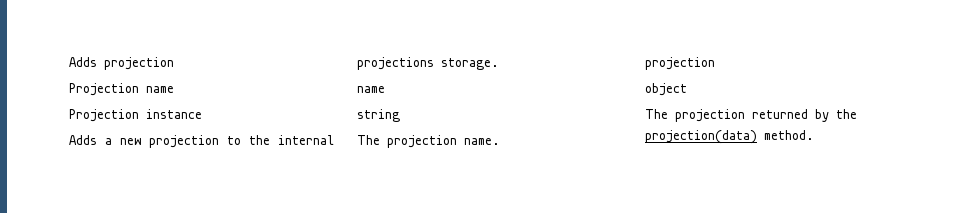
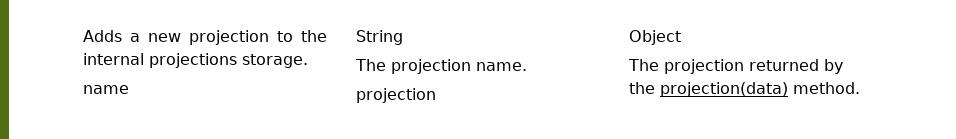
- Adds projection
- Projection name
- Projection instance
- string
+ String
- object
+ Object

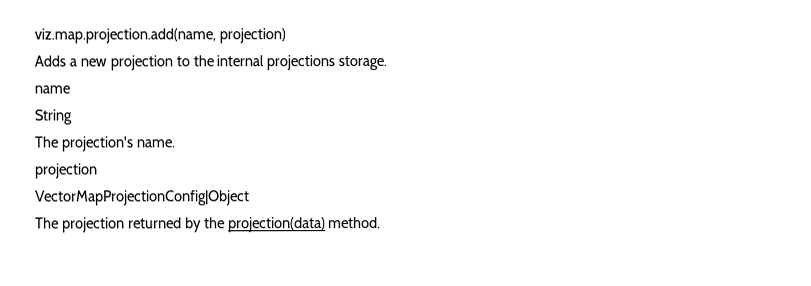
+ viz.map.projection.add(name, projection)
- The projection name.
+ The projection's name.
- Object
+ VectorMapProjectionConfig|Object

